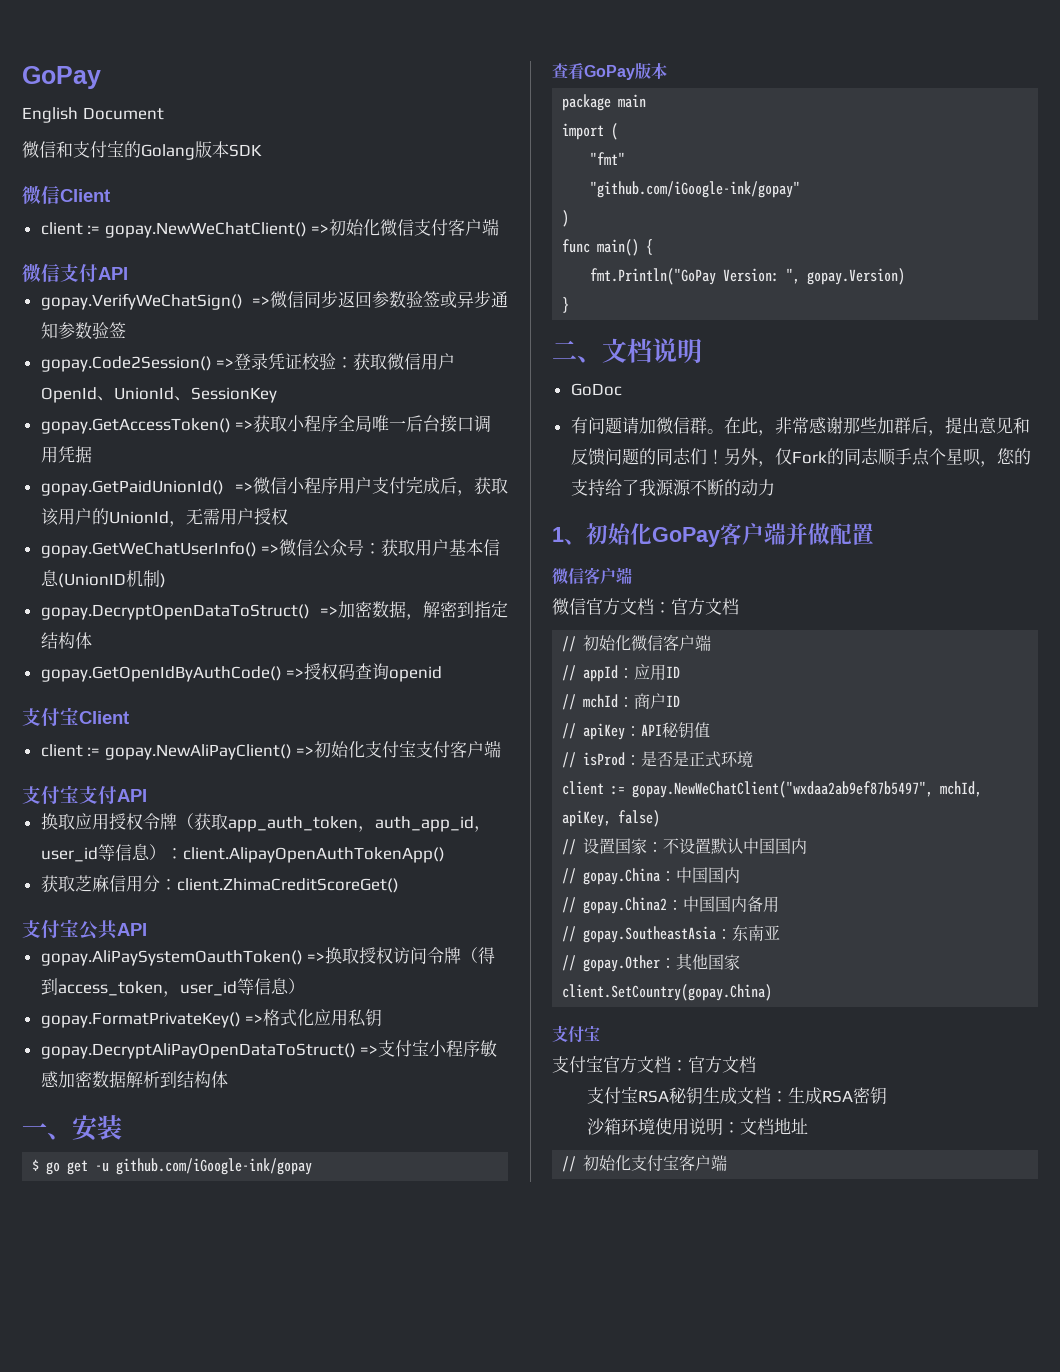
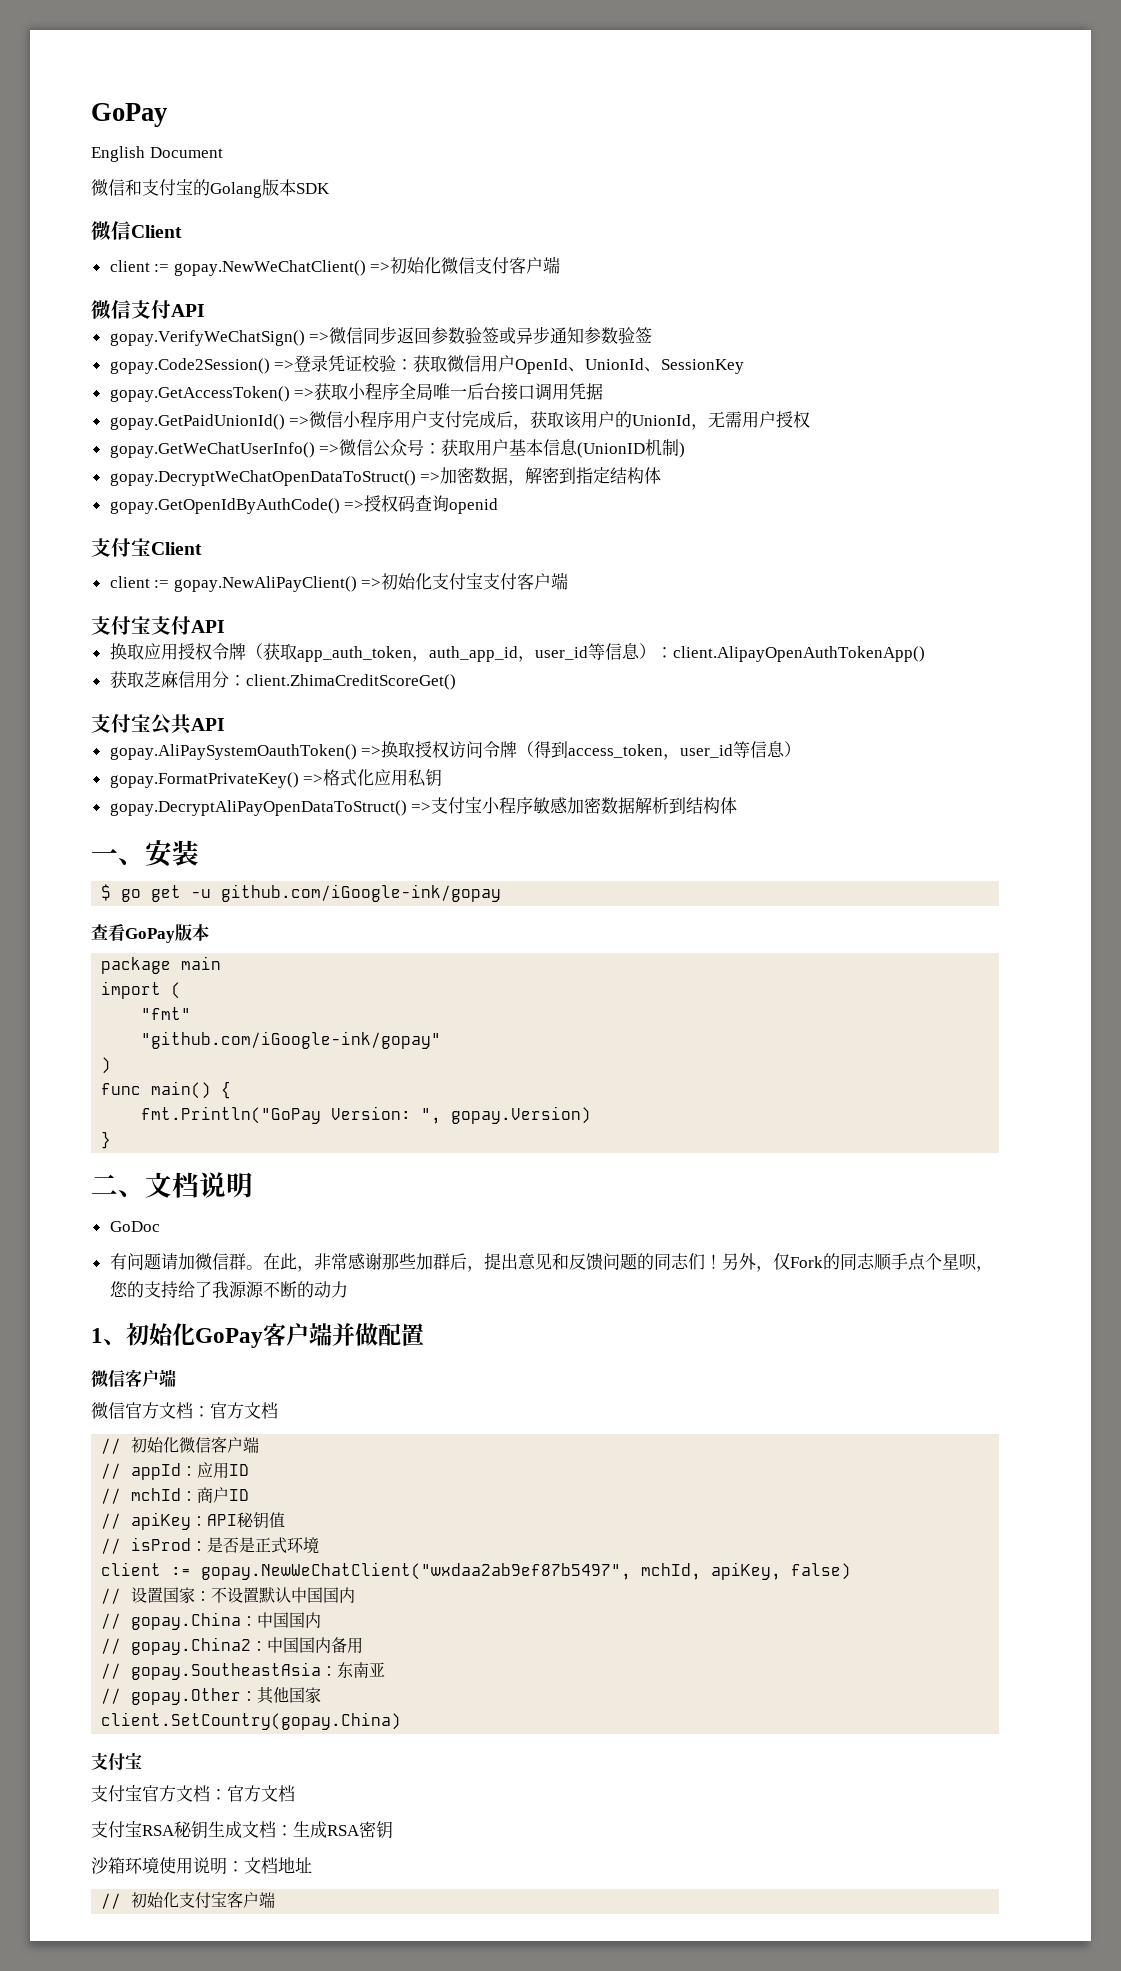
- gopay.DecryptOpenDataToStruct() =>加密数据，解密到指定结构体
+ gopay.DecryptWeChatOpenDataToStruct() =>加密数据，解密到指定结构体

